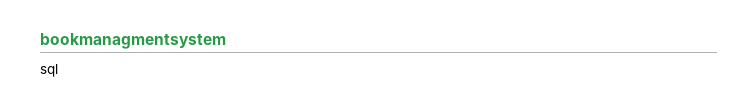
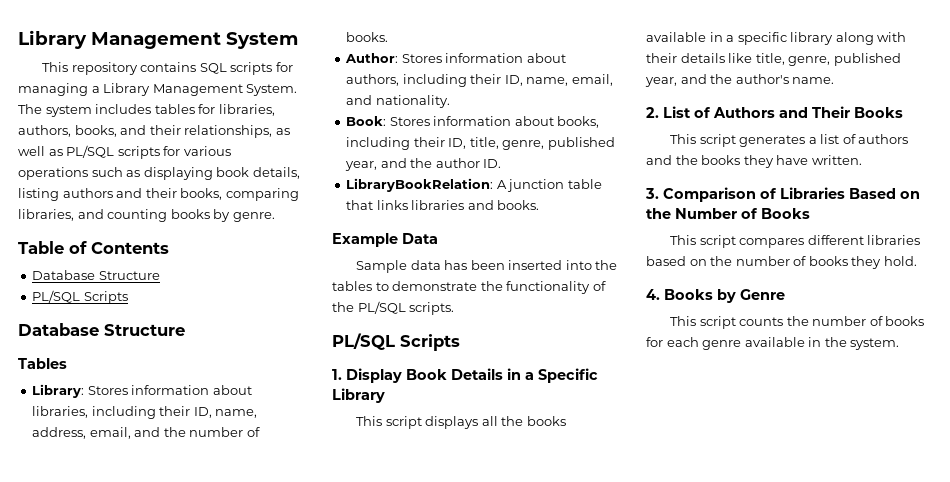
- bookmanagmentsystem
- sql
+ Library Management System
+ This repository contains SQL scripts for managing a Library Management System. The system includes tables for libraries, authors, books, and their relationships, as well as PL/SQL scripts for various operations such as displaying book details, listing authors and their books, comparing libraries, and counting books by genre.
+ Table of Contents
+ Database Structure
+ PL/SQL Scripts
+ Database Structure
+ Tables
+ Library: Stores information about libraries, including their ID, name, address, email, and the number of books.
+ Author: Stores information about authors, including their ID, name, email, and nationality.
+ Book: Stores information about books, including their ID, title, genre, published year, and the author ID.
+ LibraryBookRelation: A junction table that links libraries and books.
+ Example Data
+ Sample data has been inserted into the tables to demonstrate the functionality of the PL/SQL scripts.
+ PL/SQL Scripts
+ 1. Display Book Details in a Specific Library
+ This script displays all the books available in a specific library along with their details like title, genre, published year, and the author's name.
+ 2. List of Authors and Their Books
+ This script generates a list of authors and the books they have written.
+ 3. Comparison of Libraries Based on the Number of Books
+ This script compares different libraries based on the number of books they hold.
+ 4. Books by Genre
+ This script counts the number of books for each genre available in the system.

